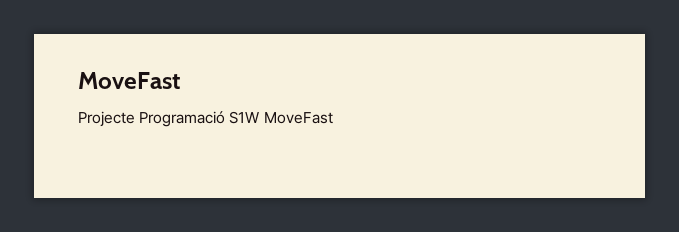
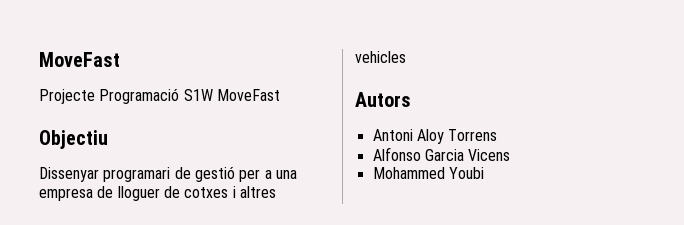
+ Objectiu
+ Dissenyar programari de gestió per a una empresa de lloguer de cotxes i altres vehicles
+ Autors
+ Antoni Aloy Torrens
+ Alfonso Garcia Vicens
+ Mohammed Youbi

